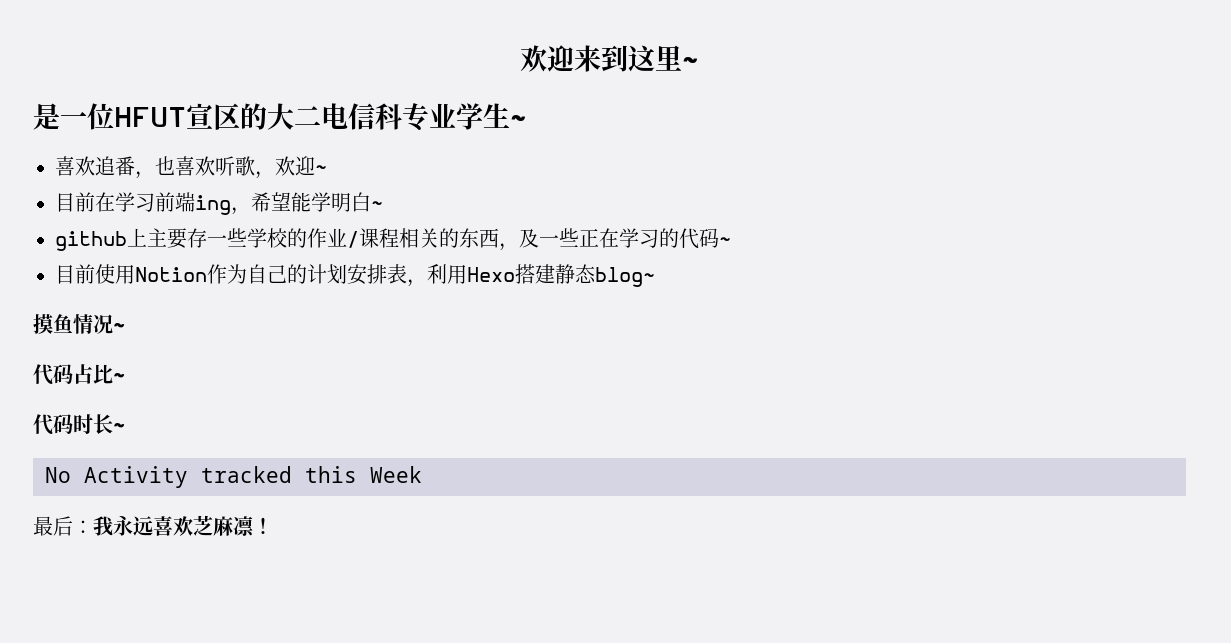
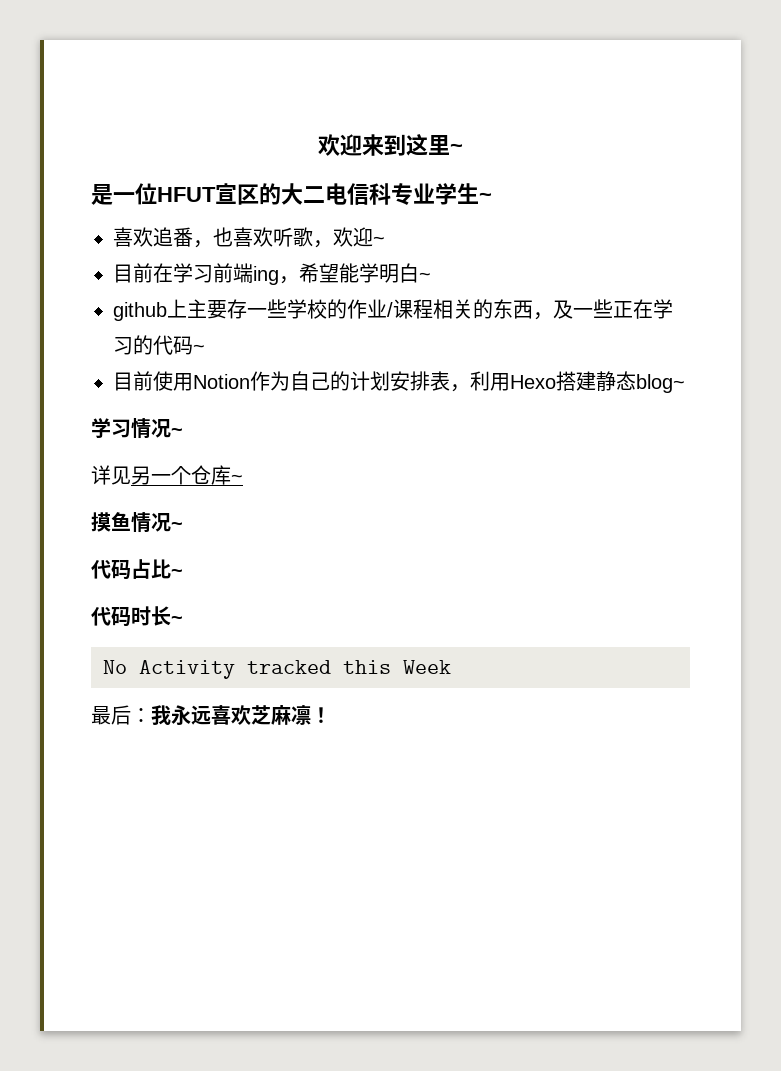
+ 学习情况~
+ 详见另一个仓库~

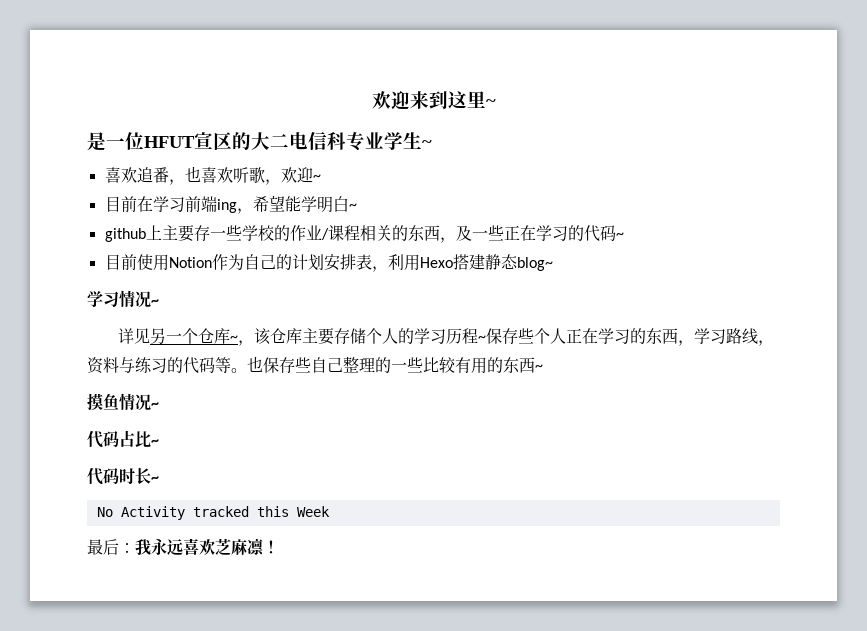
- 详见另一个仓库~
+ 详见另一个仓库~，该仓库主要存储个人的学习历程~保存些个人正在学习的东西，学习路线，资料与练习的代码等。也保存些自己整理的一些比较有用的东西~

